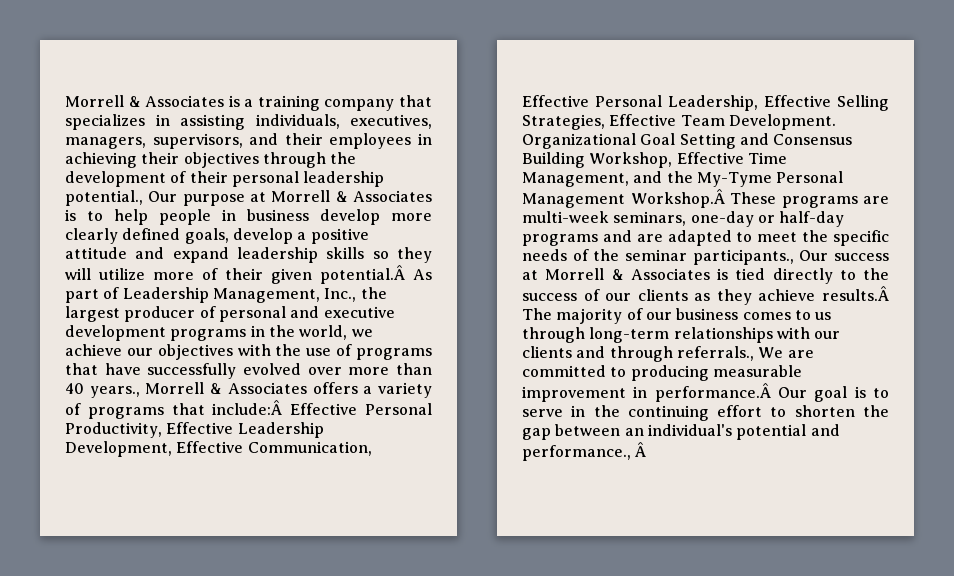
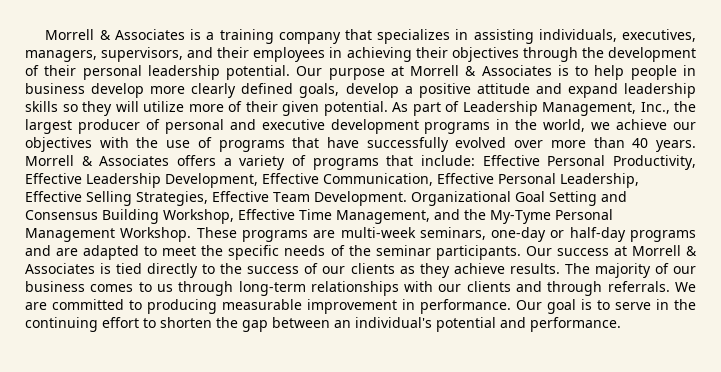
- Morrell & Associates is a training company that specializes in assisting individuals, executives, managers, supervisors, and their employees in achieving their objectives through the development of their personal leadership potential., Our purpose at Morrell & Associates is to help people in business develop more clearly defined goals, develop a positive attitude and expand leadership skills so they will utilize more of their given potential.Â As part of Leadership Management, Inc., the largest producer of personal and executive development programs in the world, we achieve our objectives with the use of programs that have successfully evolved over more than 40 years., Morrell & Associates offers a variety of programs that include:Â Effective Personal Productivity, Effective Leadership Development, Effective Communication, Effective Personal Leadership, Effective Selling Strategies, Effective Team Development.
+ Morrell & Associates is a training company that specializes in assisting individuals, executives, managers, supervisors, and their employees in achieving their objectives through the development of their personal leadership potential. Our purpose at Morrell & Associates is to help people in business develop more clearly defined goals, develop a positive attitude and expand leadership skills so they will utilize more of their given potential. As part of Leadership Management, Inc., the largest producer of personal and executive development programs in the world, we achieve our objectives with the use of programs that have successfully evolved over more than 40 years. Morrell & Associates offers a variety of programs that include: Effective Personal Productivity, Effective Leadership Development, Effective Communication, Effective Personal Leadership, Effective Selling Strategies, Effective Team Development.
- Organizational Goal Setting and Consensus Building Workshop, Effective Time Management, and the My-Tyme Personal Management Workshop.Â These programs are multi-week seminars, one-day or half-day programs and are adapted to meet the specific needs of the seminar participants., Our success at Morrell & Associates is tied directly to the success of our clients as they achieve results.Â The majority of our business comes to us through long-term relationships with our clients and through referrals., We are committed to producing measurable improvement in performance.Â Our goal is to serve in the continuing effort to shorten the gap between an individual's potential and performance., Â
+ Organizational Goal Setting and Consensus Building Workshop, Effective Time Management, and the My-Tyme Personal Management Workshop. These programs are multi-week seminars, one-day or half-day programs and are adapted to meet the specific needs of the seminar participants. Our success at Morrell & Associates is tied directly to the success of our clients as they achieve results. The majority of our business comes to us through long-term relationships with our clients and through referrals. We are committed to producing measurable improvement in performance. Our goal is to serve in the continuing effort to shorten the gap between an individual's potential and performance.

